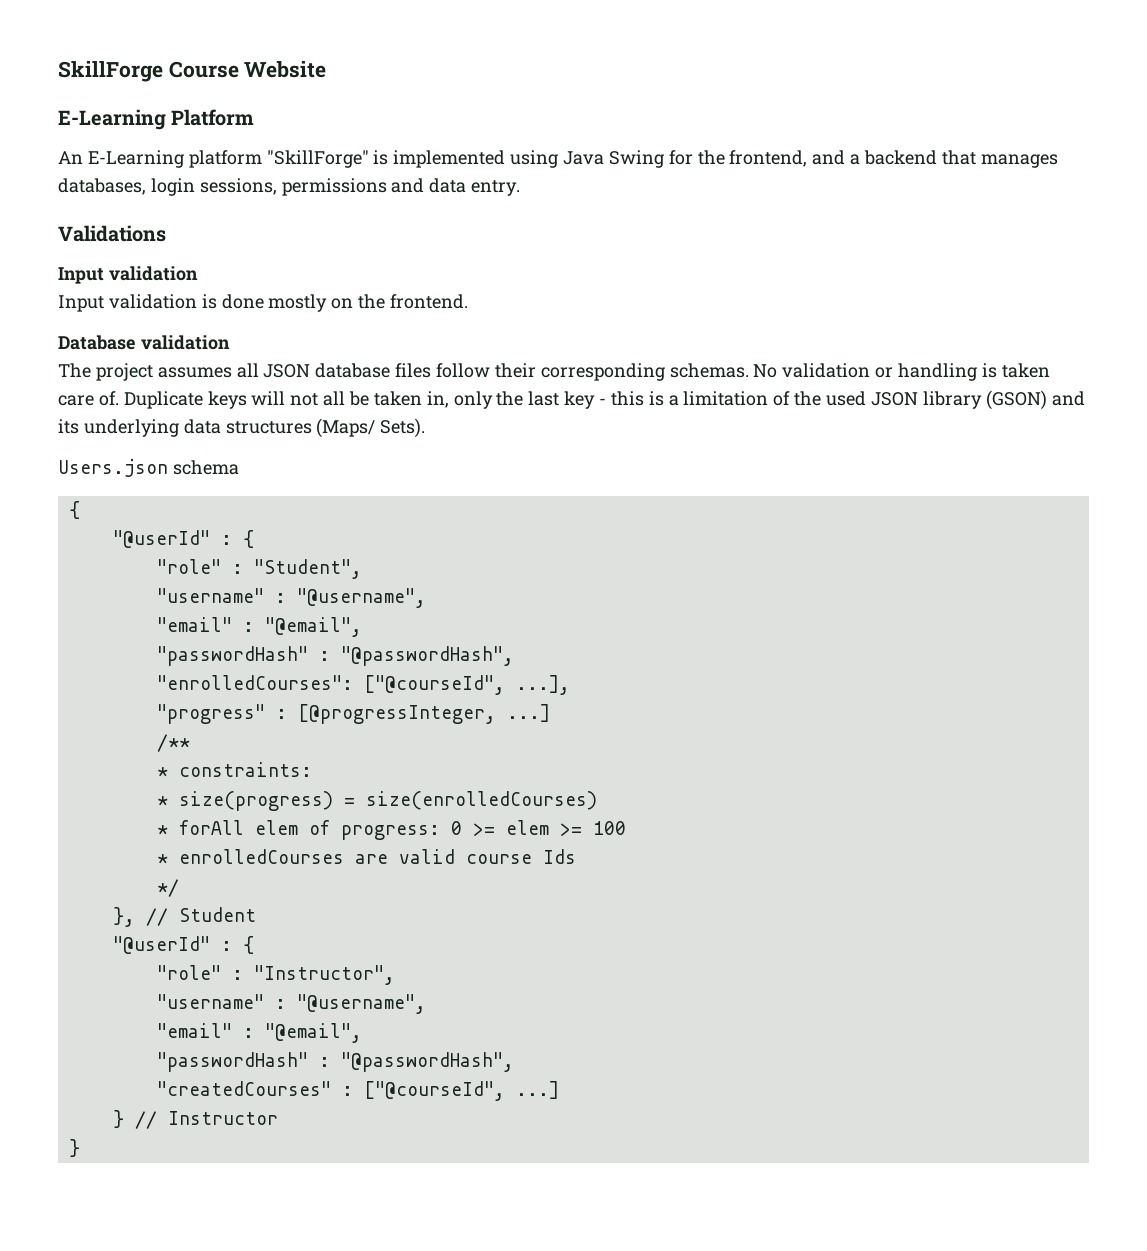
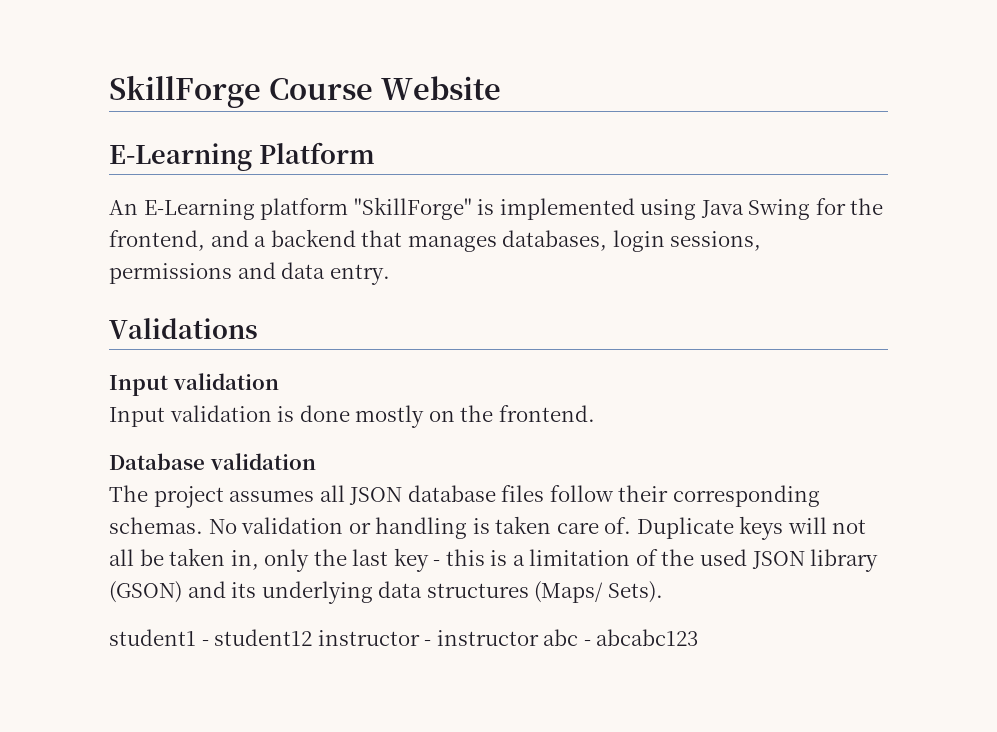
- Users.json schema
- {
- "@userId" : {
- "role" : "Student",
- "username" : "@username",
- "email" : "@email",
- "passwordHash" : "@passwordHash",
- "enrolledCourses": ["@courseId", ...],
- "progress" : [@progressInteger, ...]
- /**
- * constraints:
- * size(progress) = size(enrolledCourses)
- * forAll elem of progress: 0 >= elem >= 100
- * enrolledCourses are valid course Ids
- */
- }, // Student
- "@userId" : {
- "role" : "Instructor",
- "username" : "@username",
- "email" : "@email",
- "passwordHash" : "@passwordHash",
- "createdCourses" : ["@courseId", ...]
- } // Instructor
- }
+ student1 - student12 instructor - instructor abc - abcabc123

